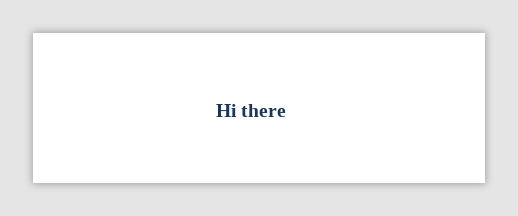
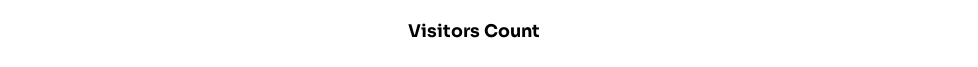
- Hi there
+ Visitors Count

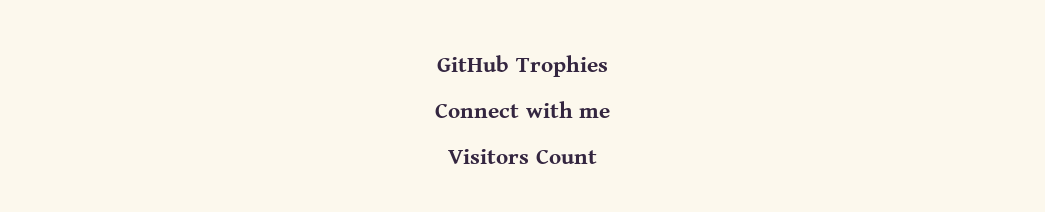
+ GitHub Trophies
+ Connect with me

